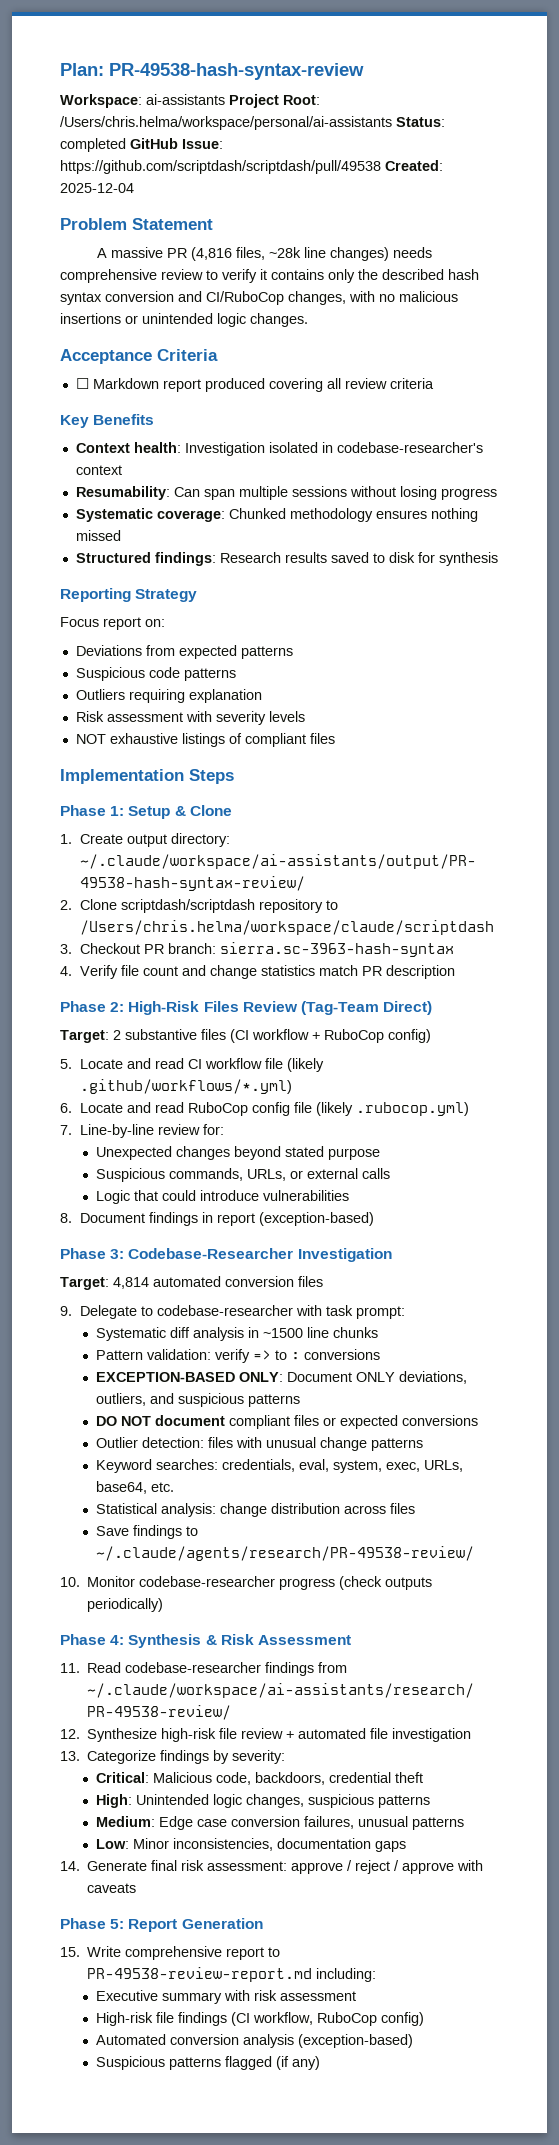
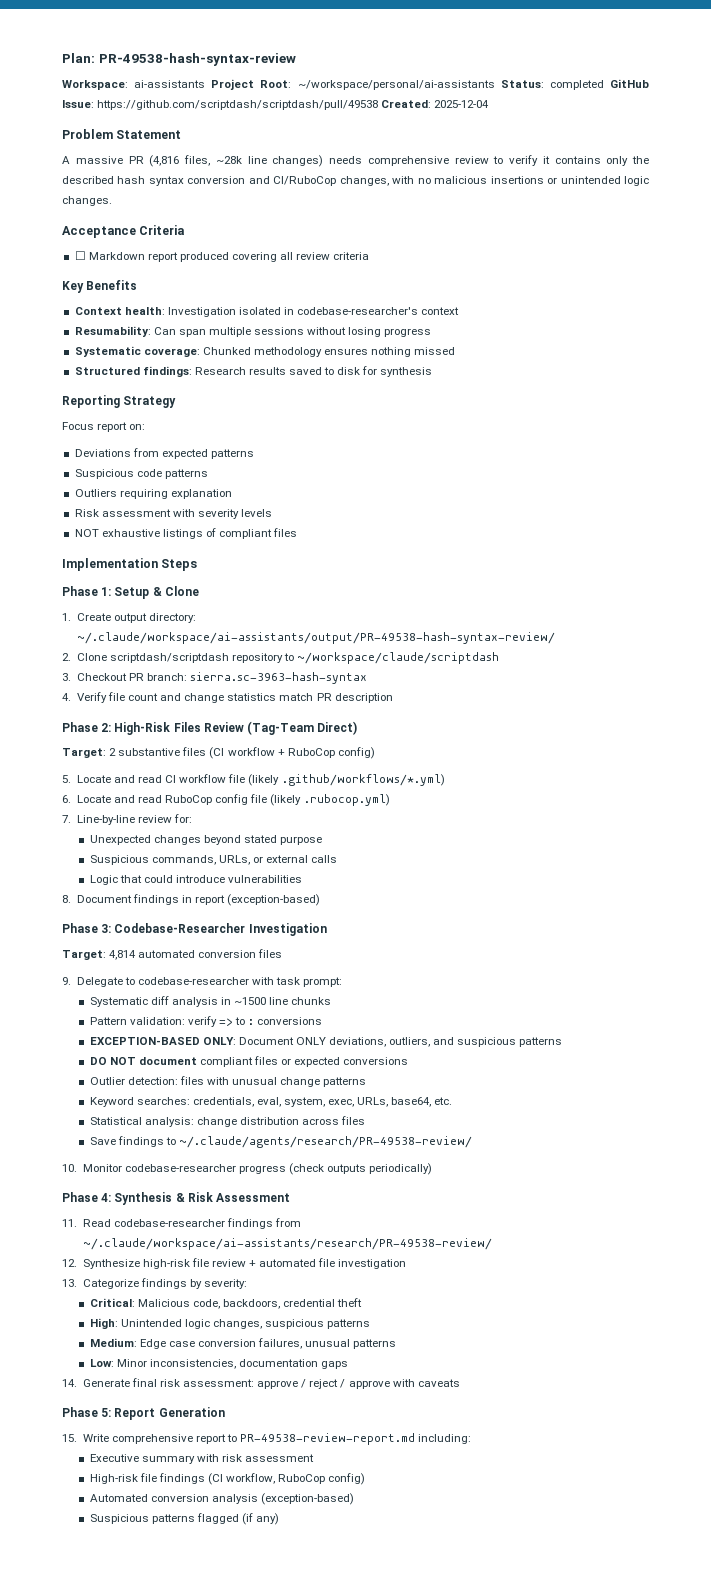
- Workspace: ai-assistants Project Root: /Users/chris.helma/workspace/personal/ai-assistants Status: completed GitHub Issue: https://github.com/scriptdash/scriptdash/pull/49538 Created: 2025-12-04
+ Workspace: ai-assistants Project Root: ~/workspace/personal/ai-assistants Status: completed GitHub Issue: https://github.com/scriptdash/scriptdash/pull/49538 Created: 2025-12-04
- 2. Clone scriptdash/scriptdash repository to /Users/chris.helma/workspace/claude/scriptdash
+ 2. Clone scriptdash/scriptdash repository to ~/workspace/claude/scriptdash

